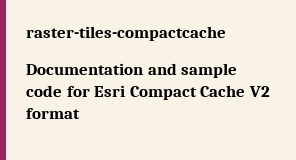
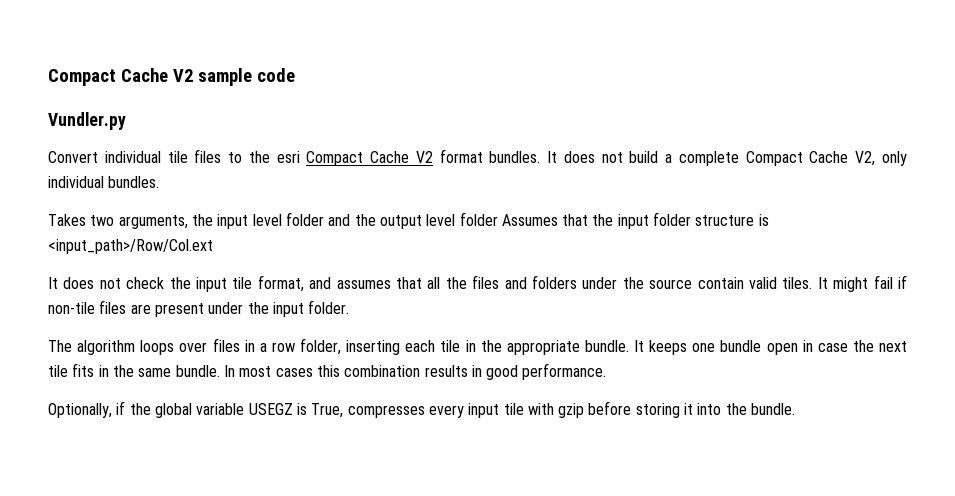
- raster-tiles-compactcache
- Documentation and sample code for Esri Compact Cache V2 format
+ Compact Cache V2 sample code
+ Vundler.py
+ Convert individual tile files to the esri Compact Cache V2 format bundles. It does not build a complete Compact Cache V2, only individual bundles.
+ Takes two arguments, the input level folder and the output level folder Assumes that the input folder structure is <input_path>/Row/Col.ext
+ It does not check the input tile format, and assumes that all the files and folders under the source contain valid tiles. It might fail if non-tile files are present under the input folder.
+ The algorithm loops over files in a row folder, inserting each tile in the appropriate bundle. It keeps one bundle open in case the next tile fits in the same bundle. In most cases this combination results in good performance.
+ Optionally, if the global variable USEGZ is True, compresses every input tile with gzip before storing it into the bundle.

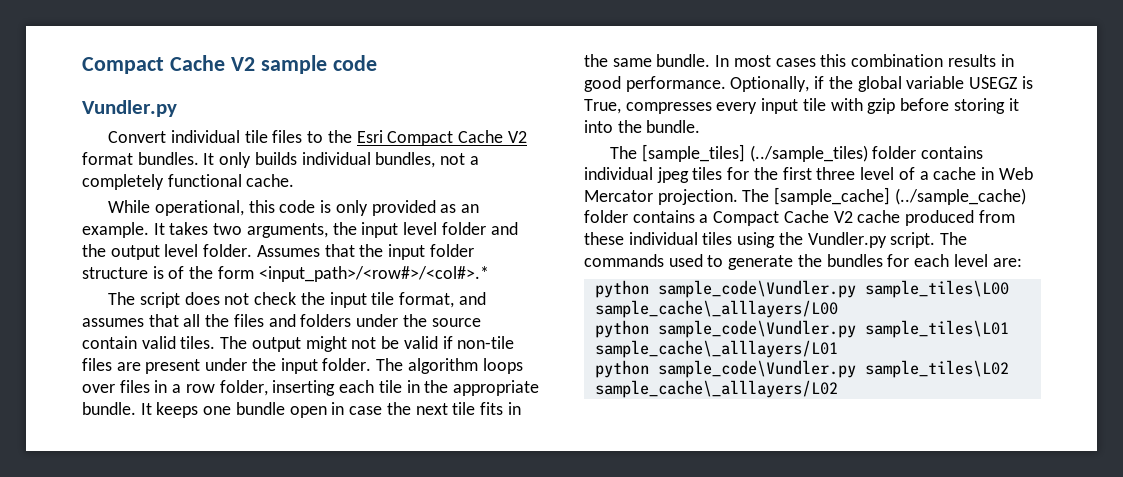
- Convert individual tile files to the esri Compact Cache V2 format bundles.
+ Convert individual tile files to the Esri Compact Cache V2 format bundles.
- It does not build a complete Compact Cache V2, only individual bundles.
- Takes two arguments, the input level folder and the output level folder Assumes that the input folder structure is <input_path>/Row/Col.ext
- It does not check the input tile format, and assumes that all the files and folders under the source contain valid tiles.
+ It only builds individual bundles, not a completely functional cache.
+ While operational, this code is only provided as an example. It takes two arguments, the input level folder and the output level folder. Assumes that the input folder structure is of the form <input_path>/<row#>/<col#>.*
+ The script does not check the input tile format, and assumes that all the files and folders under the source contain valid tiles.
- It might fail if non-tile files are present under the input folder.
- The algorithm loops over files in a row folder, inserting each tile in the appropriate bundle.
+ The output might not be valid if non-tile files are present under the input folder. The algorithm loops over files in a row folder, inserting each tile in the appropriate bundle.
- In most cases this combination results in good performance.
- Optionally, if the global variable USEGZ is True, compresses every input tile with gzip before storing it into the bundle.
+ In most cases this combination results in good performance. Optionally, if the global variable USEGZ is True, compresses every input tile with gzip before storing it into the bundle.
+ The [sample_tiles] (../sample_tiles) folder contains individual jpeg tiles for the first three level of a cache in Web Mercator projection. The [sample_cache] (../sample_cache) folder contains a Compact Cache V2 cache produced from these individual tiles using the Vundler.py script. The commands used to generate the bundles for each level are:
+ python sample_code\Vundler.py sample_tiles\L00 sample_cache\_alllayers/L00
+ python sample_code\Vundler.py sample_tiles\L01 sample_cache\_alllayers/L01
+ python sample_code\Vundler.py sample_tiles\L02 sample_cache\_alllayers/L02

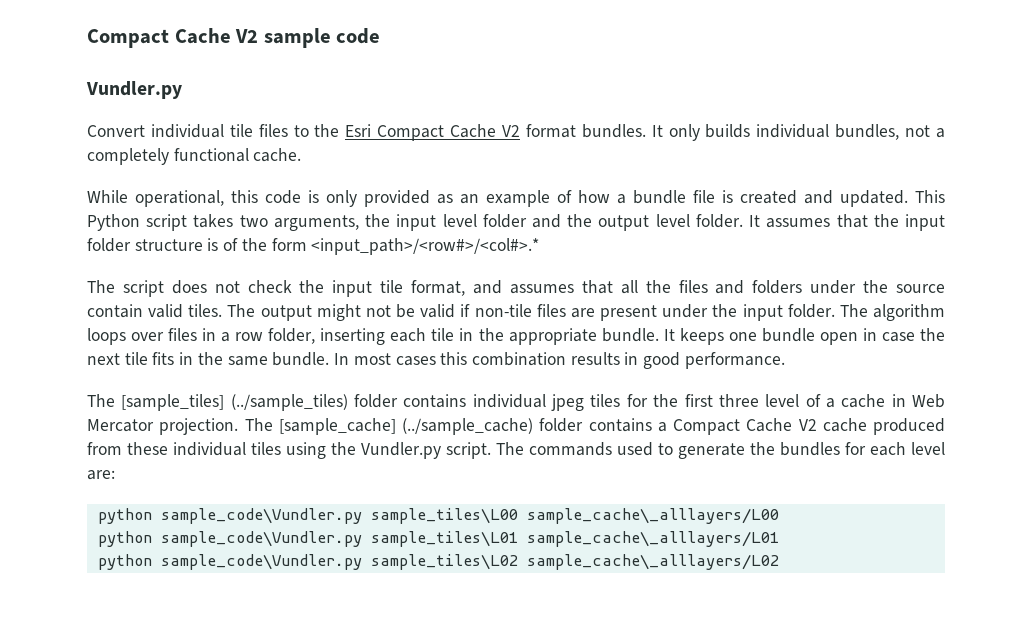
- While operational, this code is only provided as an example. It takes two arguments, the input level folder and the output level folder.
+ While operational, this code is only provided as an example of how a bundle file is created and updated. This Python script takes two arguments, the input level folder and the output level folder.
- Assumes that the input folder structure is of the form <input_path>/<row#>/<col#>.*
+ It assumes that the input folder structure is of the form <input_path>/<row#>/<col#>.*
- Optionally, if the global variable USEGZ is True, compresses every input tile with gzip before storing it into the bundle.

